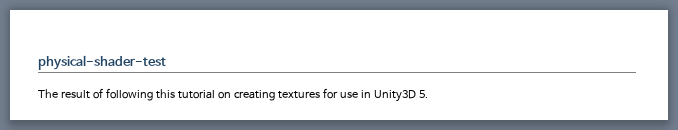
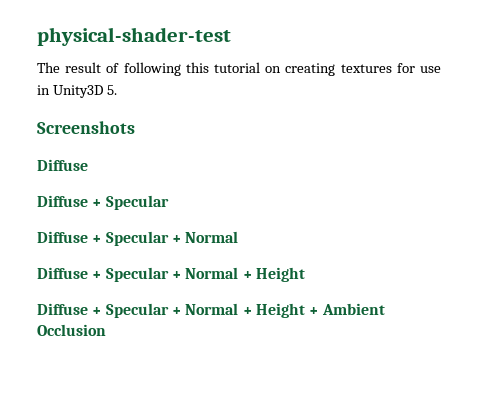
+ Screenshots
+ Diffuse
+ Diffuse + Specular
+ Diffuse + Specular + Normal
+ Diffuse + Specular + Normal + Height
+ Diffuse + Specular + Normal + Height + Ambient Occlusion

